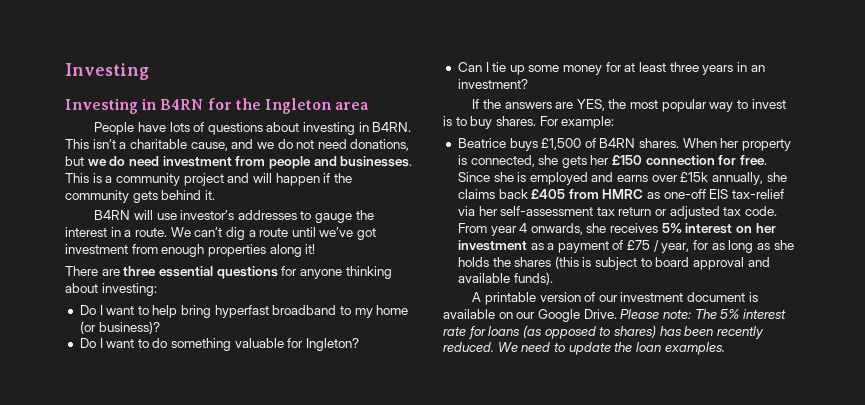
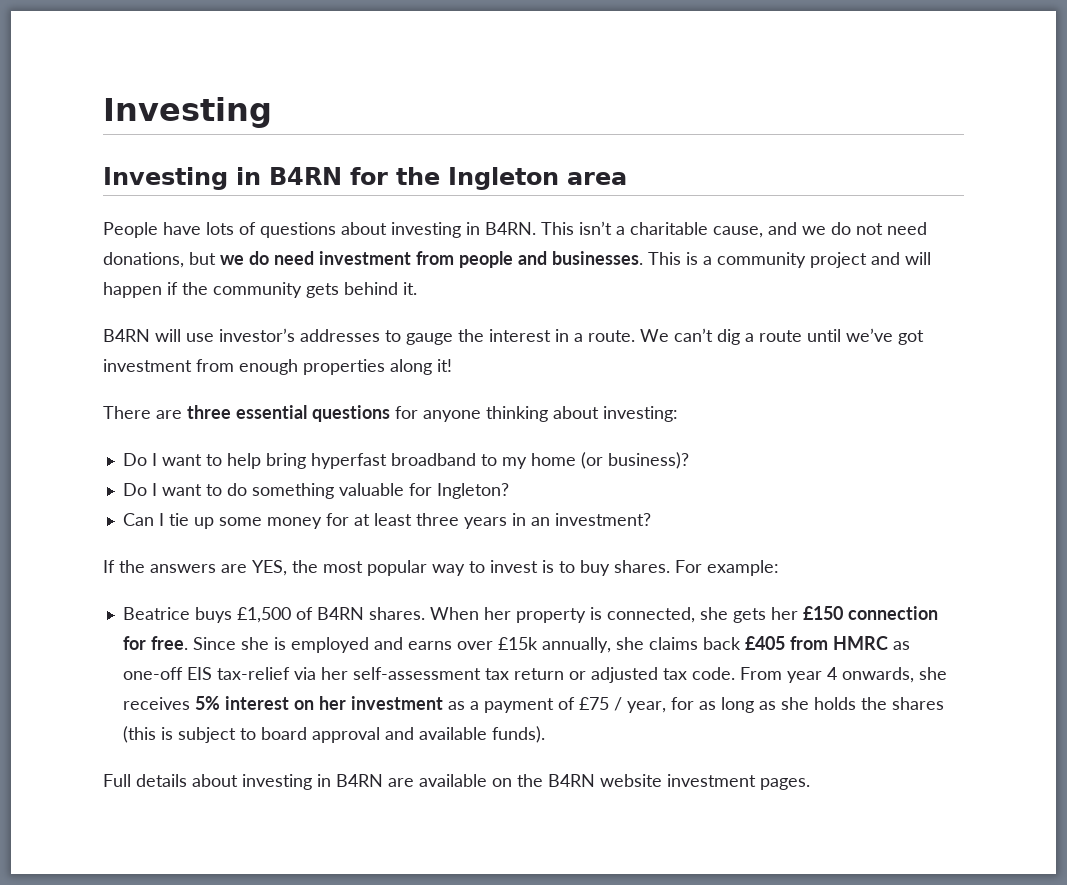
- A printable version of our investment document is available on our Google Drive. Please note: The 5% interest rate for loans (as opposed to shares) has been recently reduced. We need to update the loan examples.
+ Full details about investing in B4RN are available on the B4RN website investment pages.

